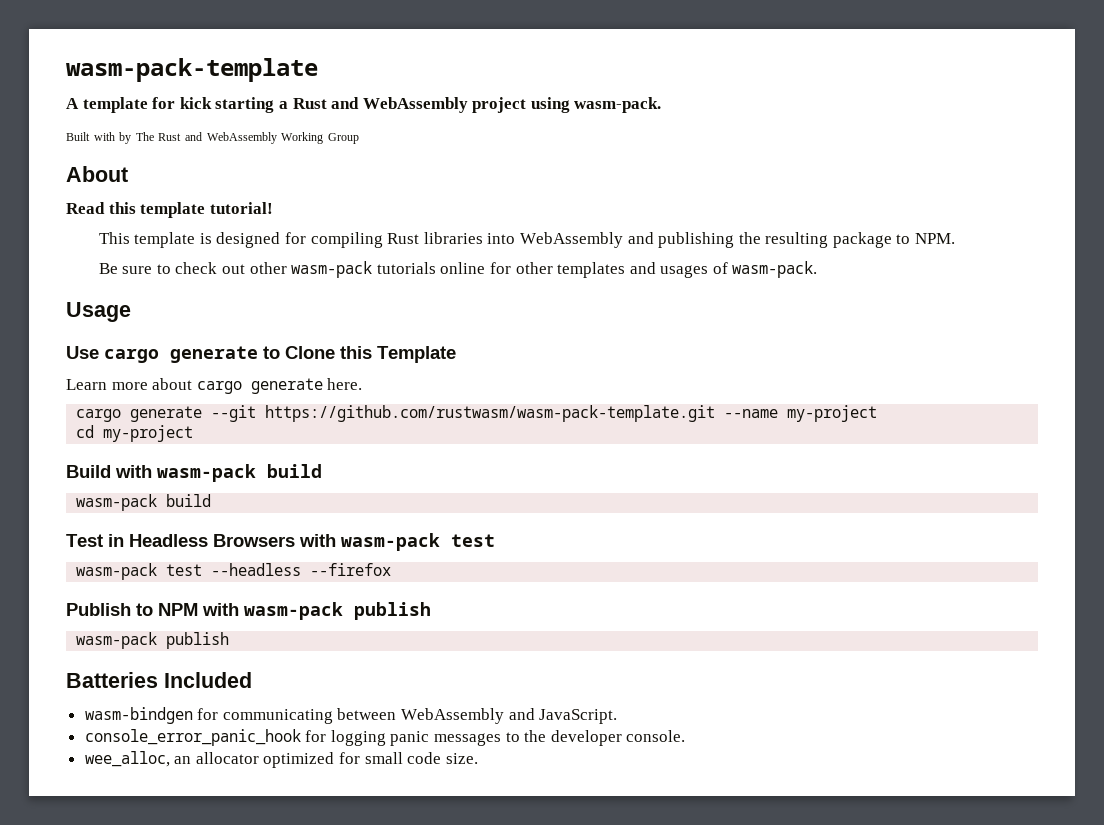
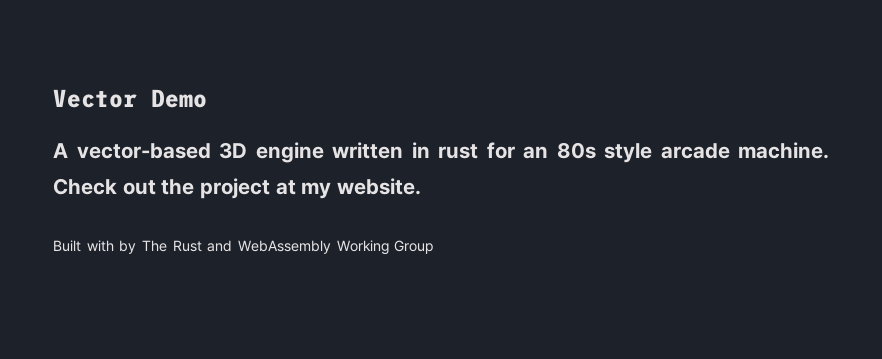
- wasm-pack-template
+ Vector Demo
- A template for kick starting a Rust and WebAssembly project using wasm-pack.
+ A vector-based 3D engine written in rust for an 80s style arcade machine. Check out the project at my website.
- About
- Read this template tutorial!
- This template is designed for compiling Rust libraries into WebAssembly and publishing the resulting package to NPM.
- Be sure to check out other wasm-pack tutorials online for other templates and usages of wasm-pack.
- Usage
- Use cargo generate to Clone this Template
- Learn more about cargo generate here.
- cargo generate --git https://github.com/rustwasm/wasm-pack-template.git --name my-project
- cd my-project
- Build with wasm-pack build
- wasm-pack build
- Test in Headless Browsers with wasm-pack test
- wasm-pack test --headless --firefox
- Publish to NPM with wasm-pack publish
- wasm-pack publish
- Batteries Included
- wasm-bindgen for communicating between WebAssembly and JavaScript.
- console_error_panic_hook for logging panic messages to the developer console.
- wee_alloc, an allocator optimized for small code size.

